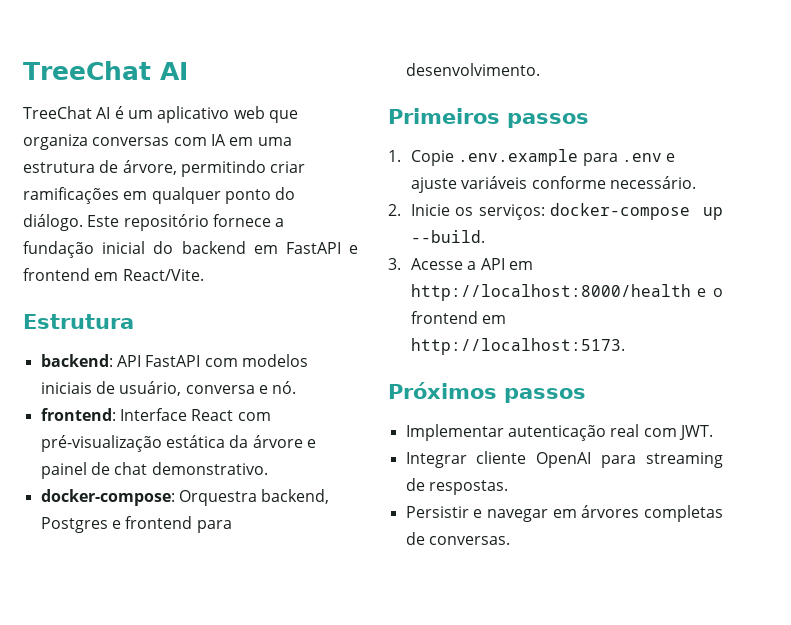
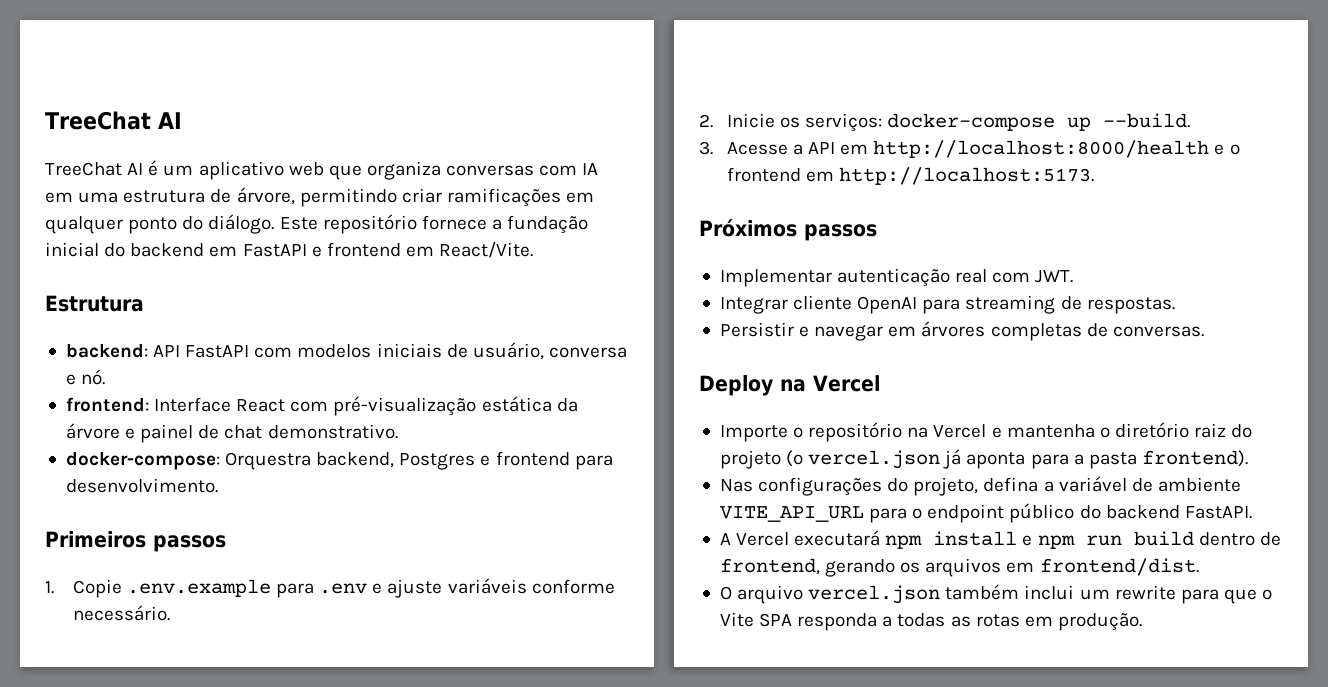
+ Deploy na Vercel
+ Importe o repositório na Vercel e mantenha o diretório raiz do projeto (o vercel.json já aponta para a pasta frontend).
+ Nas configurações do projeto, defina a variável de ambiente VITE_API_URL para o endpoint público do backend FastAPI.
+ A Vercel executará npm install e npm run build dentro de frontend, gerando os arquivos em frontend/dist.
+ O arquivo vercel.json também inclui um rewrite para que o Vite SPA responda a todas as rotas em produção.

